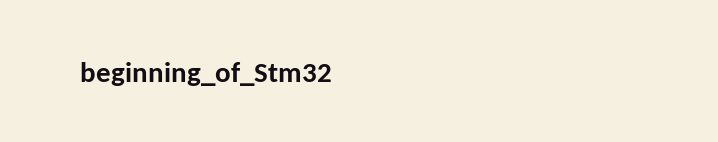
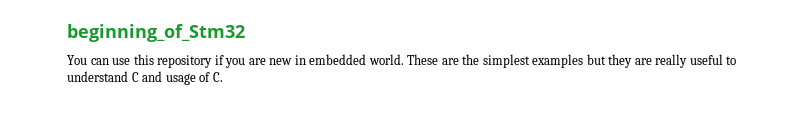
+ You can use this repository if you are new in embedded world. These are the simplest examples but they are really useful to understand C and usage of C.

